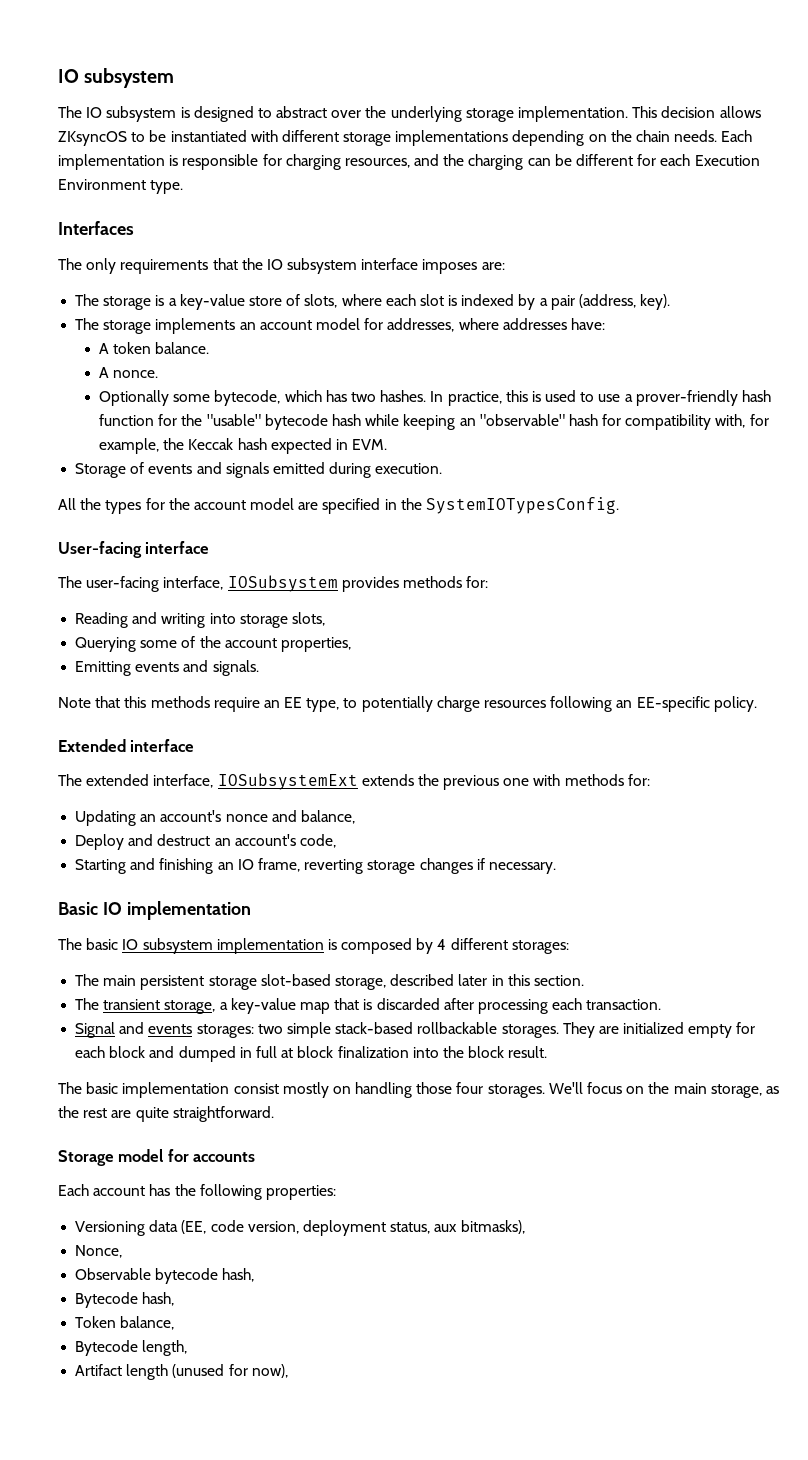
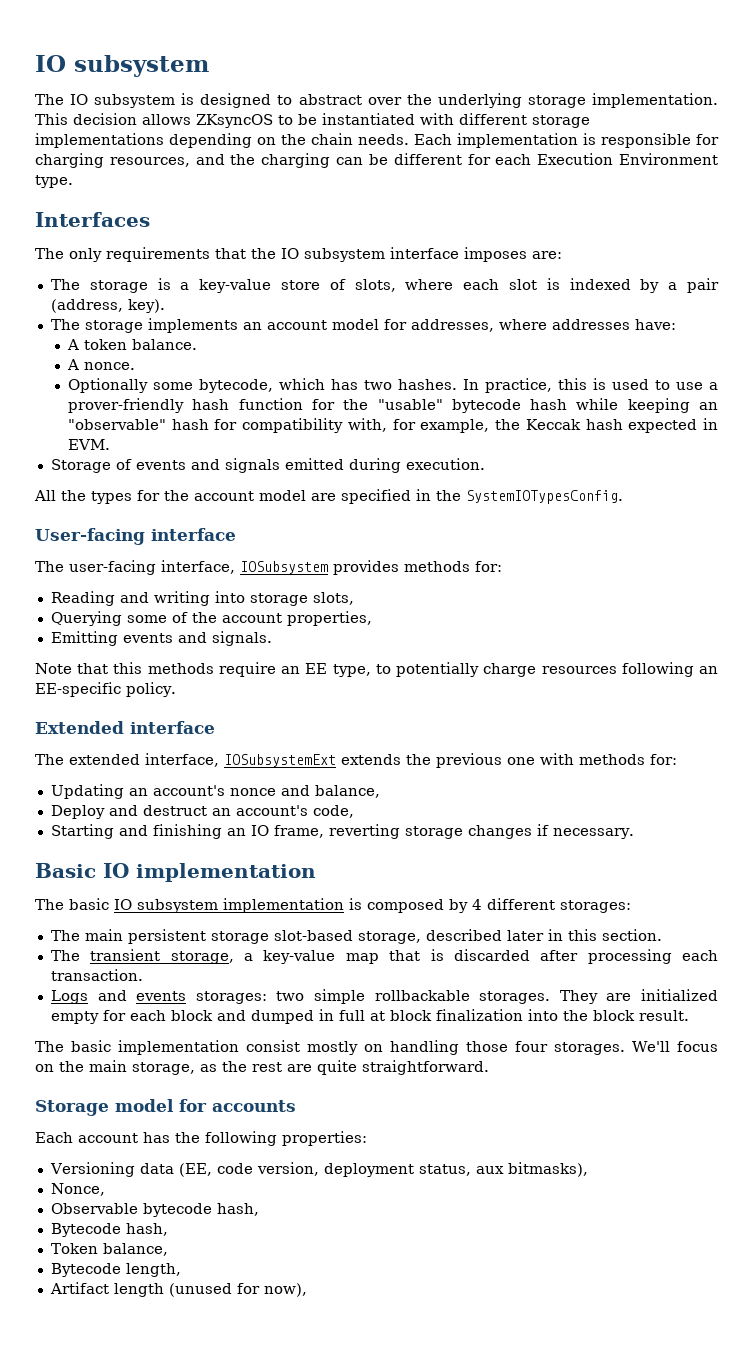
- Signal and events storages: two simple stack-based rollbackable storages.
+ Logs and events storages: two simple rollbackable storages.

